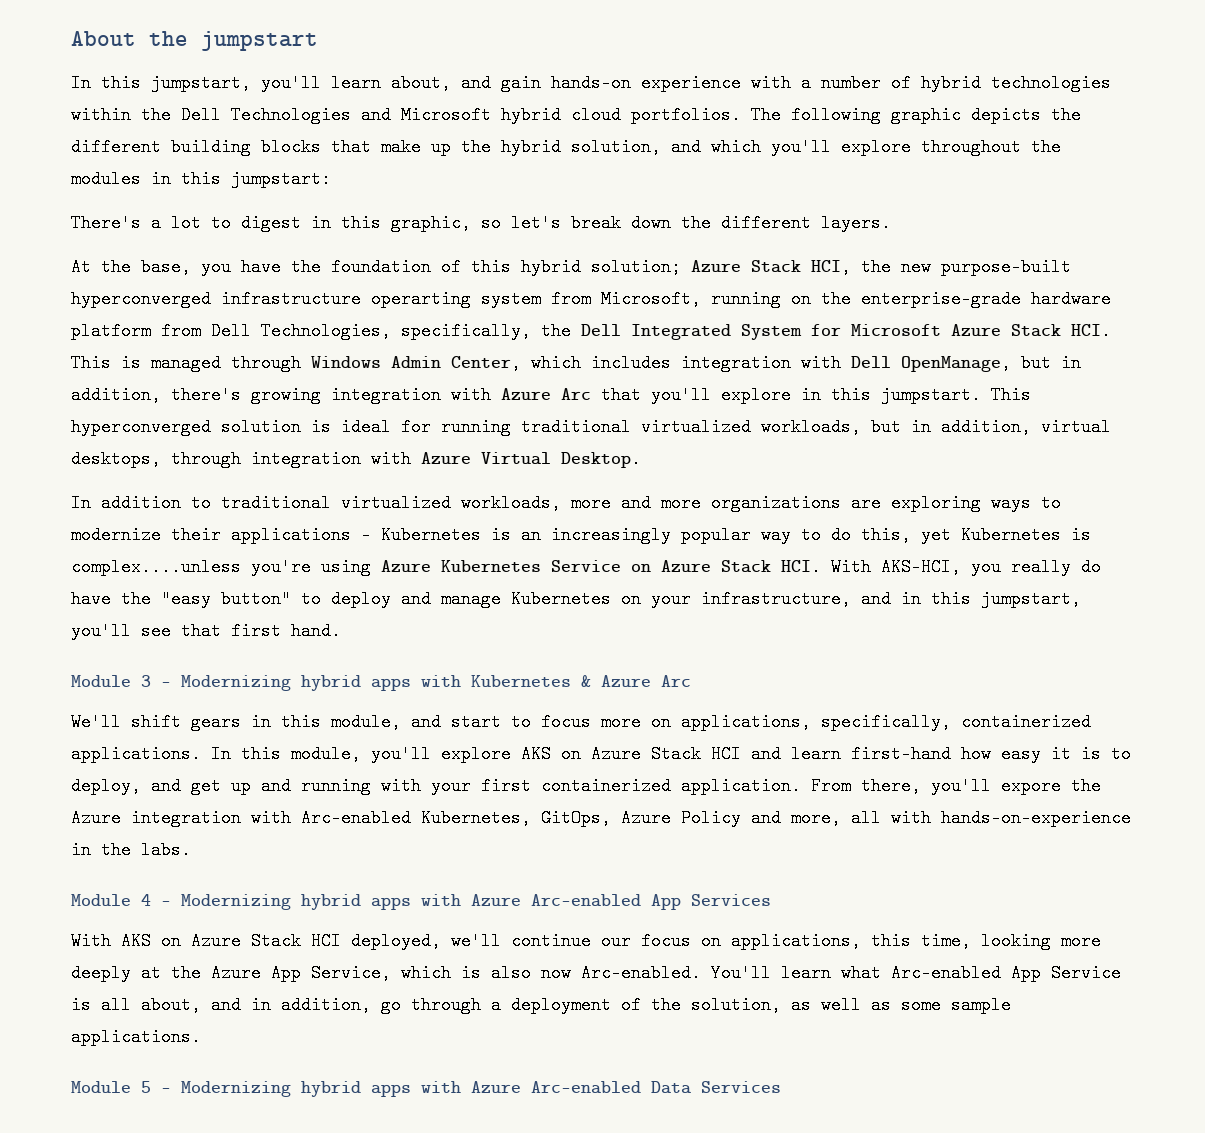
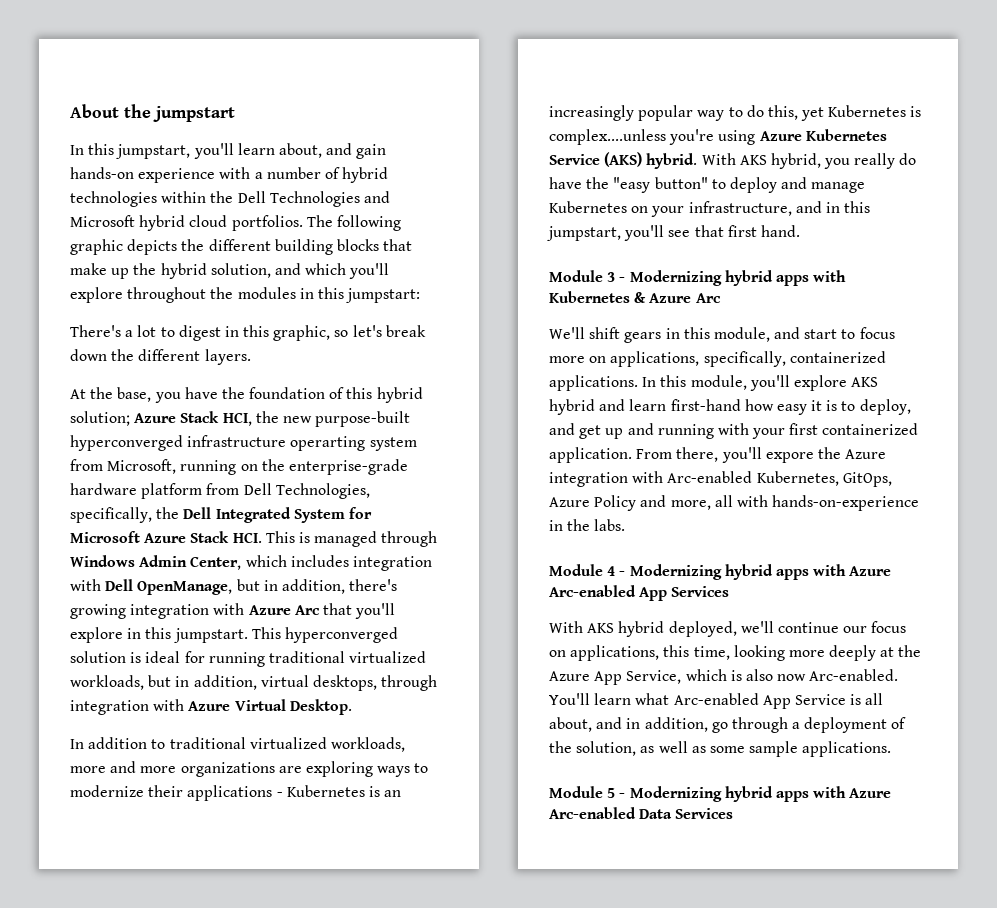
- In addition to traditional virtualized workloads, more and more organizations are exploring ways to modernize their applications - Kubernetes is an increasingly popular way to do this, yet Kubernetes is complex....unless you're using Azure Kubernetes Service on Azure Stack HCI. With AKS-HCI, you really do have the "easy button" to deploy and manage Kubernetes on your infrastructure, and in this jumpstart, you'll see that first hand.
+ In addition to traditional virtualized workloads, more and more organizations are exploring ways to modernize their applications - Kubernetes is an increasingly popular way to do this, yet Kubernetes is complex....unless you're using Azure Kubernetes Service (AKS) hybrid. With AKS hybrid, you really do have the "easy button" to deploy and manage Kubernetes on your infrastructure, and in this jumpstart, you'll see that first hand.
- In this module, you'll explore AKS on Azure Stack HCI and learn first-hand how easy it is to deploy, and get up and running with your first containerized application.
+ In this module, you'll explore AKS hybrid and learn first-hand how easy it is to deploy, and get up and running with your first containerized application.
- With AKS on Azure Stack HCI deployed, we'll continue our focus on applications, this time, looking more deeply at the Azure App Service, which is also now Arc-enabled.
+ With AKS hybrid deployed, we'll continue our focus on applications, this time, looking more deeply at the Azure App Service, which is also now Arc-enabled.

